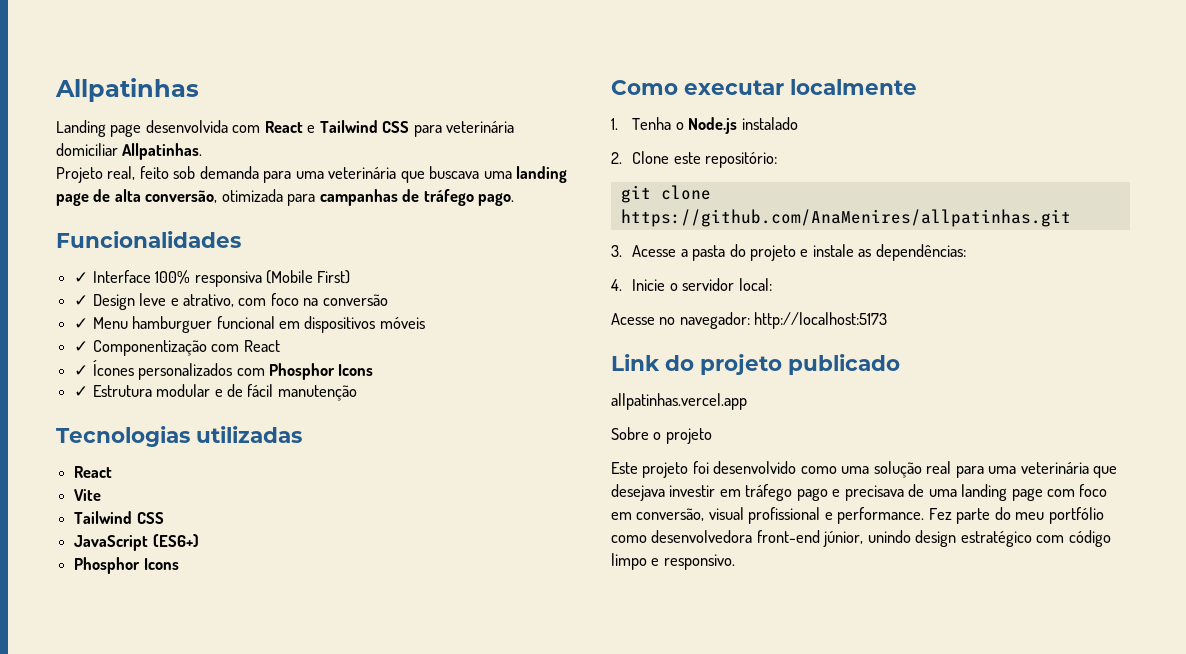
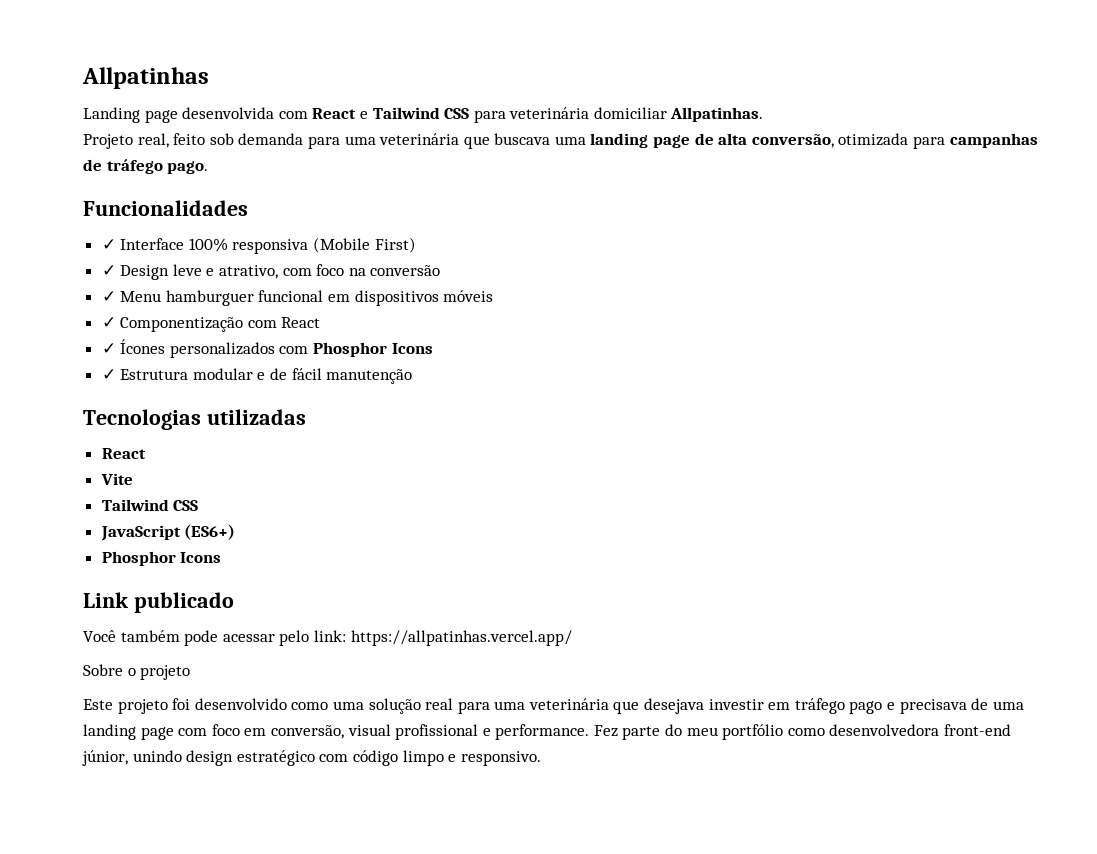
- Como executar localmente
- 1. Tenha o Node.js instalado
- 2. Clone este repositório:
- git clone https://github.com/AnaMenires/allpatinhas.git
- 3. Acesse a pasta do projeto e instale as dependências:
- 4. Inicie o servidor local:
- Acesse no navegador: http://localhost:5173
- Link do projeto publicado
+ Link publicado
- allpatinhas.vercel.app
+ Você também pode acessar pelo link: https://allpatinhas.vercel.app/

